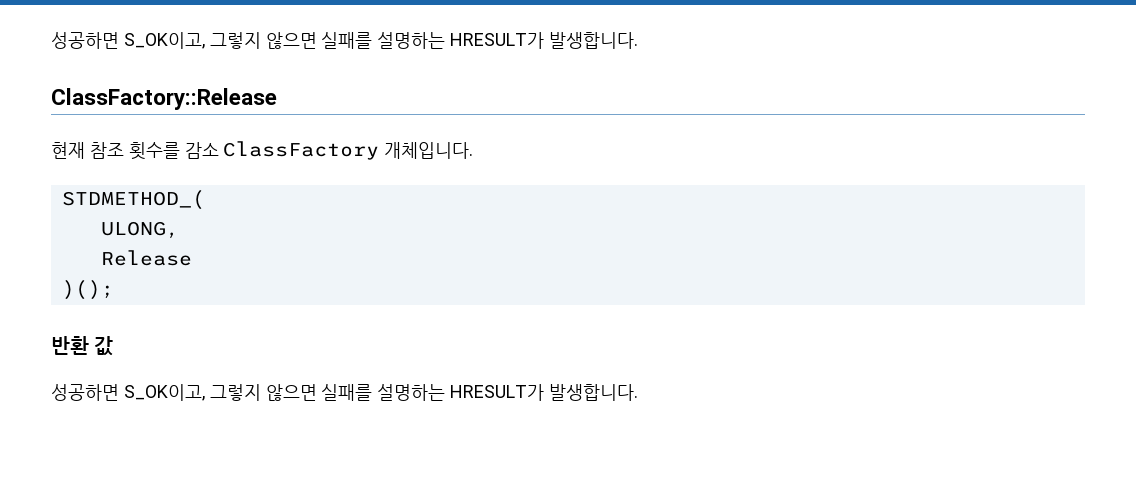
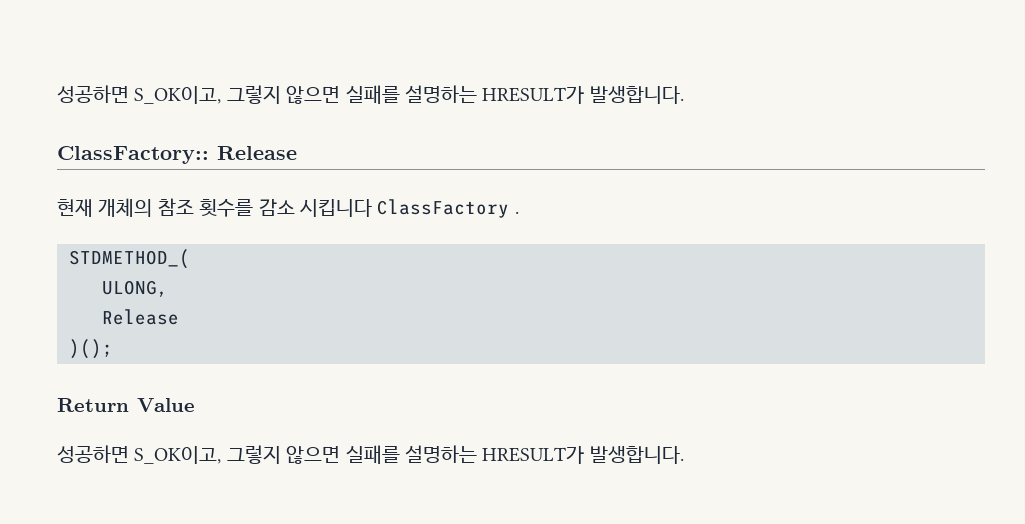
- ClassFactory::Release
+ ClassFactory:: Release
- 현재 참조 횟수를 감소 ClassFactory 개체입니다.
+ 현재 개체의 참조 횟수를 감소 시킵니다 ClassFactory .
- 반환 값
+ Return Value

